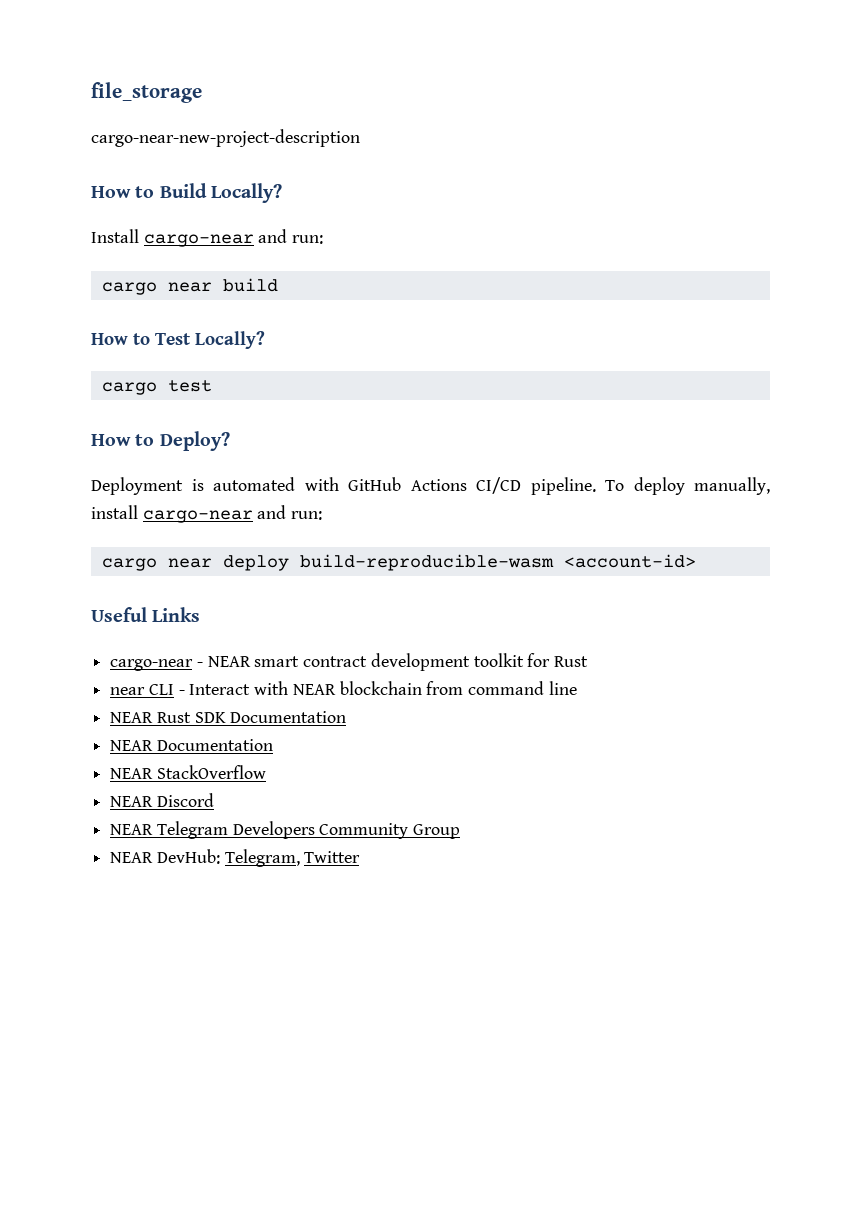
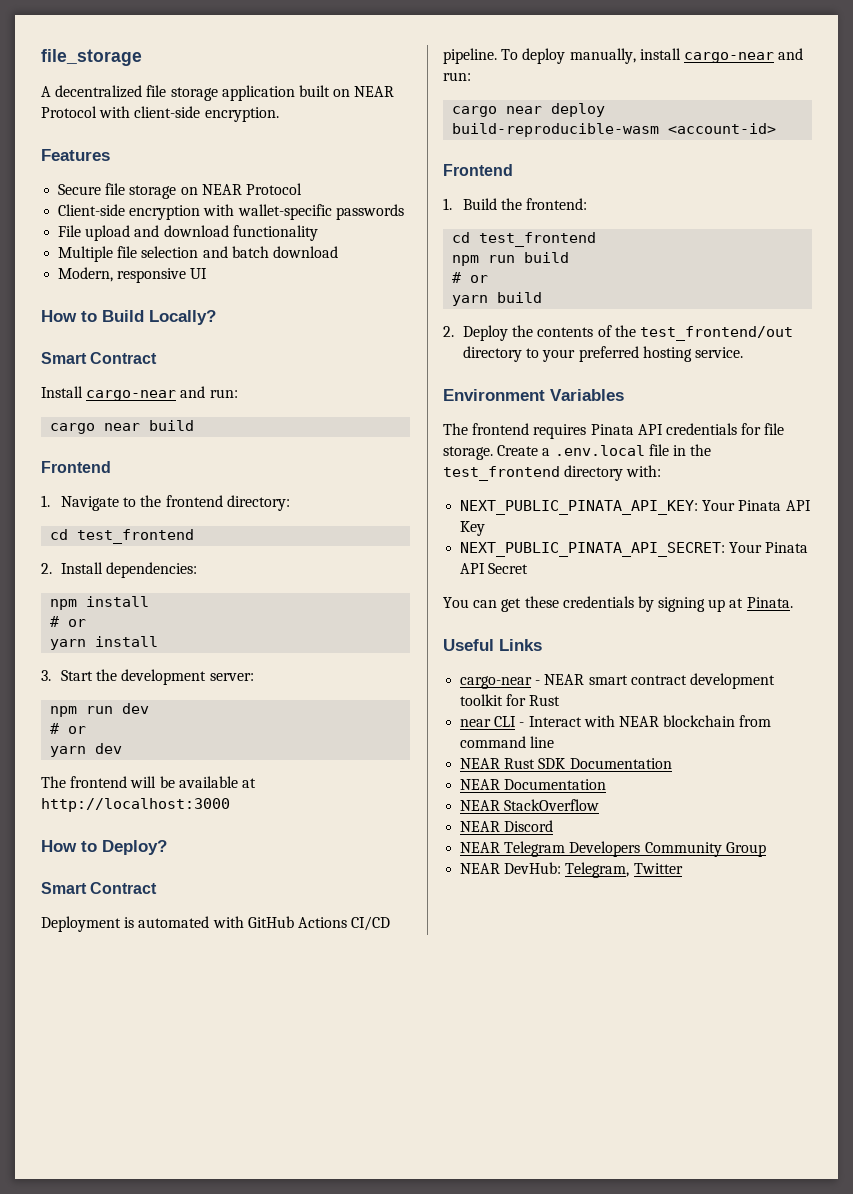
- cargo-near-new-project-description
+ A decentralized file storage application built on NEAR Protocol with client-side encryption.
+ Features
+ Secure file storage on NEAR Protocol
+ Client-side encryption with wallet-specific passwords
+ File upload and download functionality
+ Multiple file selection and batch download
+ Modern, responsive UI
  How to Build Locally?
+ Smart Contract
  cargo near build
- How to Test Locally?
- cargo test
+ Frontend
+ 1. Navigate to the frontend directory:
+ cd test_frontend
+ 2. Install dependencies:
+ npm install
+ # or
+ yarn install
+ 3. Start the development server:
+ npm run dev
+ # or
+ yarn dev
+ The frontend will be available at http://localhost:3000
  How to Deploy?
+ Smart Contract
  cargo near deploy build-reproducible-wasm <account-id>
+ Frontend
+ 1. Build the frontend:
+ cd test_frontend
+ npm run build
+ # or
+ yarn build
+ 2. Deploy the contents of the test_frontend/out directory to your preferred hosting service.
+ Environment Variables
+ The frontend requires Pinata API credentials for file storage. Create a .env.local file in the test_frontend directory with:
+ NEXT_PUBLIC_PINATA_API_KEY: Your Pinata API Key
+ NEXT_PUBLIC_PINATA_API_SECRET: Your Pinata API Secret
+ You can get these credentials by signing up at Pinata.

